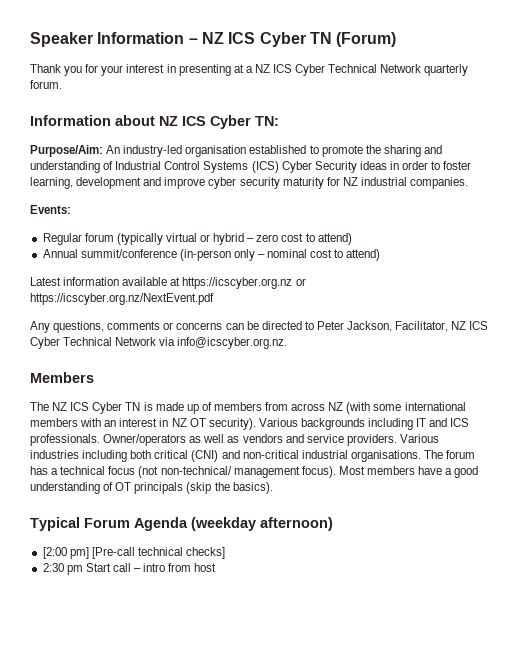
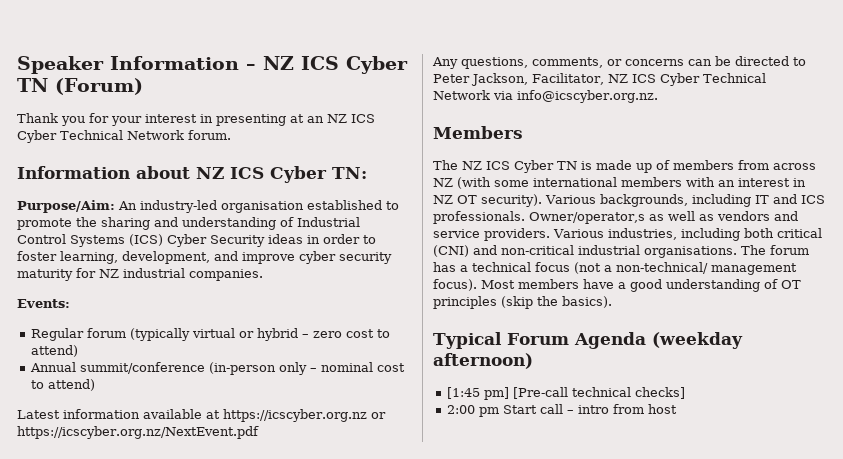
- Thank you for your interest in presenting at a NZ ICS Cyber Technical Network quarterly forum.
+ Thank you for your interest in presenting at an NZ ICS Cyber Technical Network forum.
- Purpose/Aim: An industry-led organisation established to promote the sharing and understanding of Industrial Control Systems (ICS) Cyber Security ideas in order to foster learning, development and improve cyber security maturity for NZ industrial companies.
+ Purpose/Aim: An industry-led organisation established to promote the sharing and understanding of Industrial Control Systems (ICS) Cyber Security ideas in order to foster learning, development, and improve cyber security maturity for NZ industrial companies.
- Any questions, comments or concerns can be directed to Peter Jackson, Facilitator, NZ ICS Cyber Technical Network via info@icscyber.org.nz.
+ Any questions, comments, or concerns can be directed to Peter Jackson, Facilitator, NZ ICS Cyber Technical Network via info@icscyber.org.nz.
- Various backgrounds including IT and ICS professionals.
+ Various backgrounds, including IT and ICS professionals.
- Owner/operators as well as vendors and service providers.
+ Owner/operator,s as well as vendors and service providers.
- Various industries including both critical (CNI) and non-critical industrial organisations.
+ Various industries, including both critical (CNI) and non-critical industrial organisations.
- The forum has a technical focus (not non-technical/ management focus).
+ The forum has a technical focus (not a non-technical/ management focus).
- Most members have a good understanding of OT principals (skip the basics).
+ Most members have a good understanding of OT principles (skip the basics).
- [2:00 pm] [Pre-call technical checks]
+ [1:45 pm] [Pre-call technical checks]
- 2:30 pm Start call – intro from host
+ 2:00 pm Start call – intro from host

